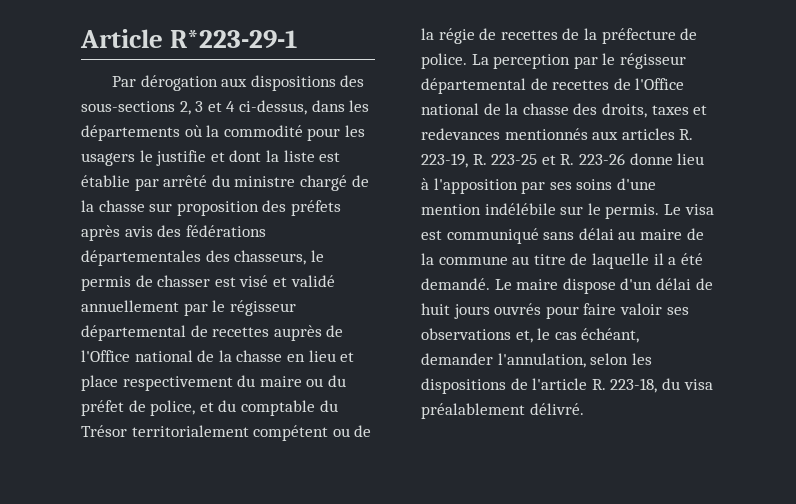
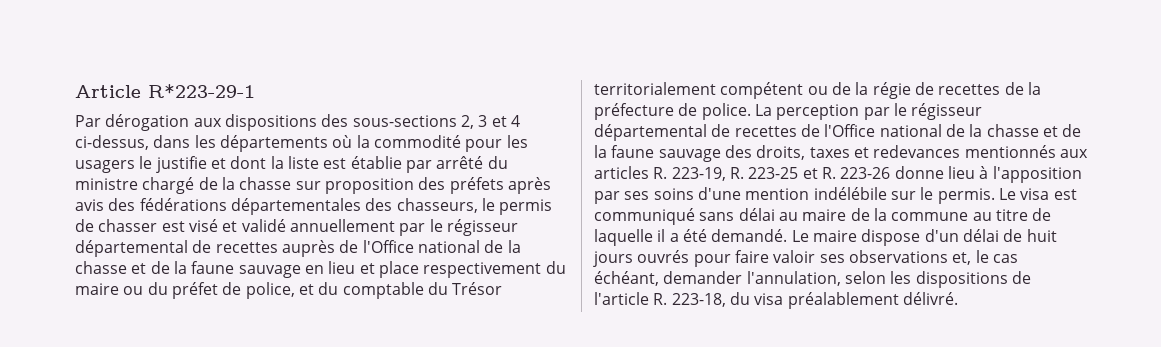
- Par dérogation aux dispositions des sous-sections 2, 3 et 4 ci-dessus, dans les départements où la commodité pour les usagers le justifie et dont la liste est établie par arrêté du ministre chargé de la chasse sur proposition des préfets après avis des fédérations départementales des chasseurs, le permis de chasser est visé et validé annuellement par le régisseur départemental de recettes auprès de l'Office national de la chasse en lieu et place respectivement du maire ou du préfet de police, et du comptable du Trésor territorialement compétent ou de la régie de recettes de la préfecture de police.
+ Par dérogation aux dispositions des sous-sections 2, 3 et 4 ci-dessus, dans les départements où la commodité pour les usagers le justifie et dont la liste est établie par arrêté du ministre chargé de la chasse sur proposition des préfets après avis des fédérations départementales des chasseurs, le permis de chasser est visé et validé annuellement par le régisseur départemental de recettes auprès de l'Office national de la chasse et de la faune sauvage en lieu et place respectivement du maire ou du préfet de police, et du comptable du Trésor territorialement compétent ou de la régie de recettes de la préfecture de police.
- La perception par le régisseur départemental de recettes de l'Office national de la chasse des droits, taxes et redevances mentionnés aux articles R. 223-19, R. 223-25 et R. 223-26 donne lieu à l'apposition par ses soins d'une mention indélébile sur le permis.
+ La perception par le régisseur départemental de recettes de l'Office national de la chasse et de la faune sauvage des droits, taxes et redevances mentionnés aux articles R. 223-19, R. 223-25 et R. 223-26 donne lieu à l'apposition par ses soins d'une mention indélébile sur le permis.

